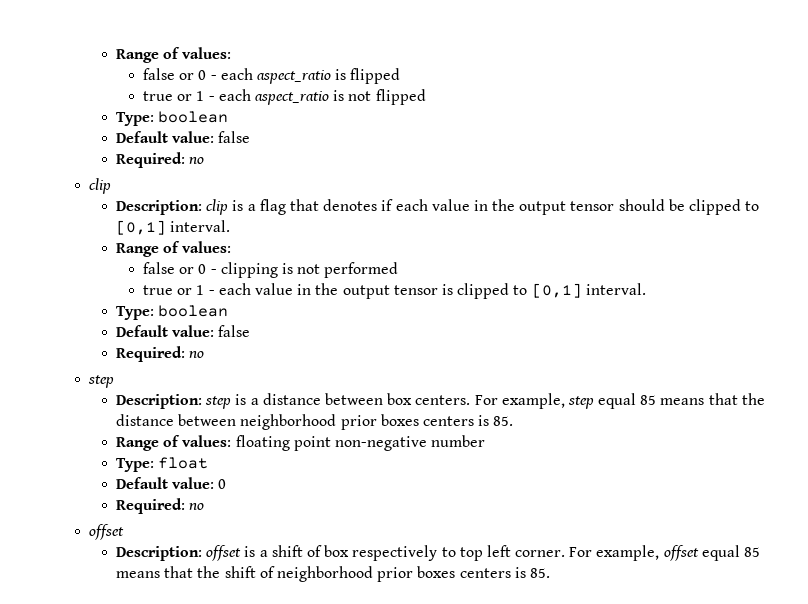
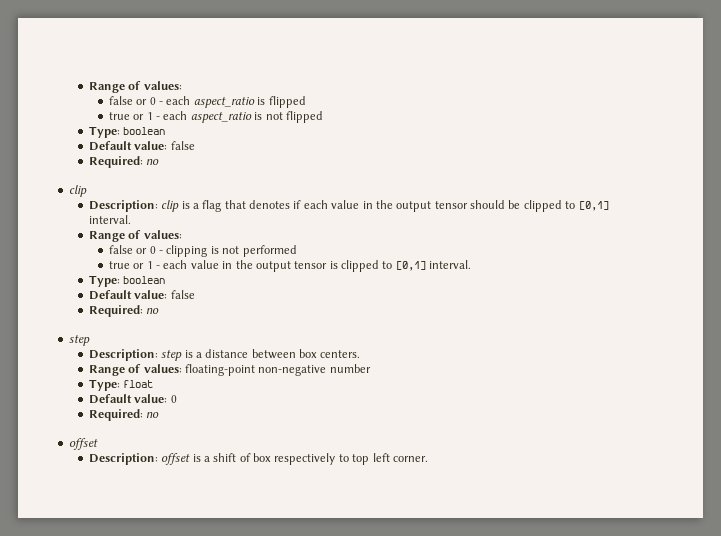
- Description: step is a distance between box centers. For example, step equal 85 means that the distance between neighborhood prior boxes centers is 85.
- Range of values: floating point non-negative number
+ Description: step is a distance between box centers.
+ Range of values: floating-point non-negative number
- For example, offset equal 85 means that the shift of neighborhood prior boxes centers is 85.

